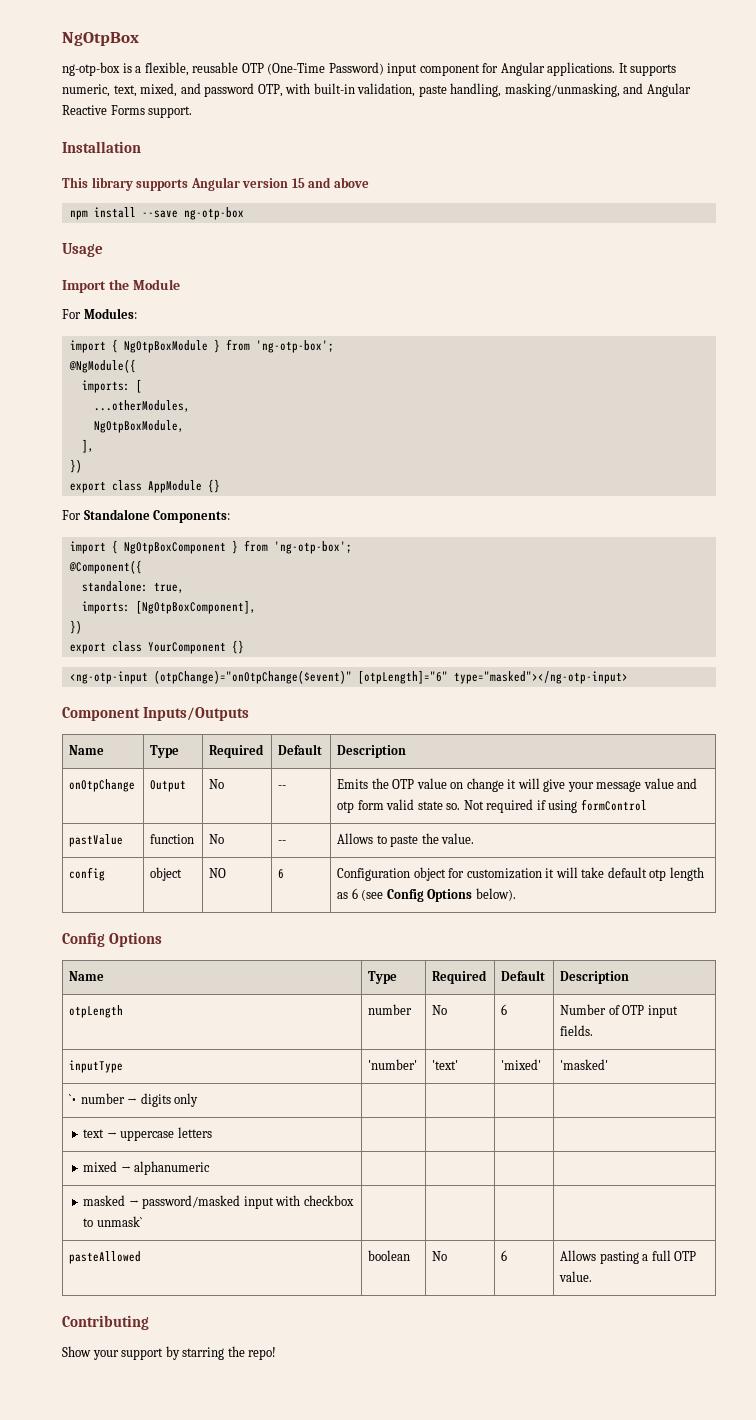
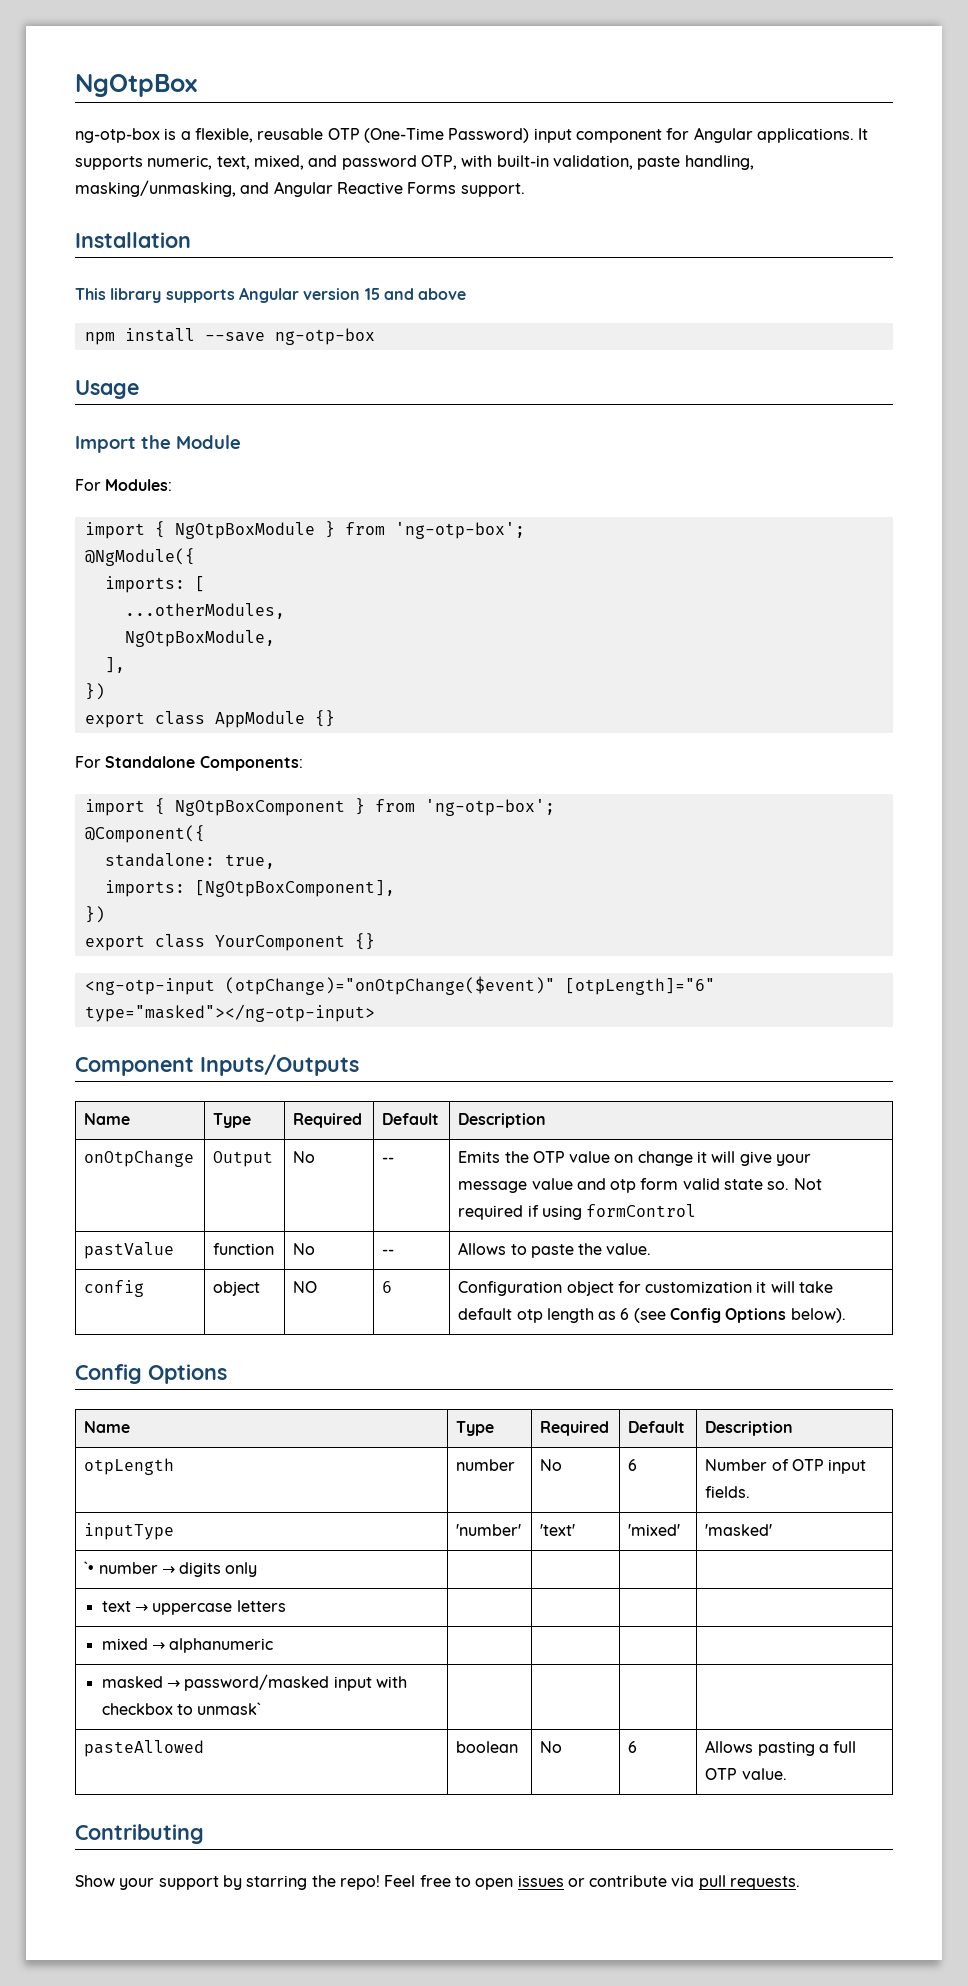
+ Feel free to open issues or contribute via pull requests.

